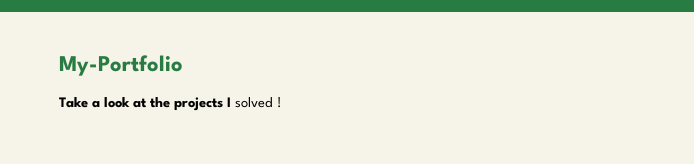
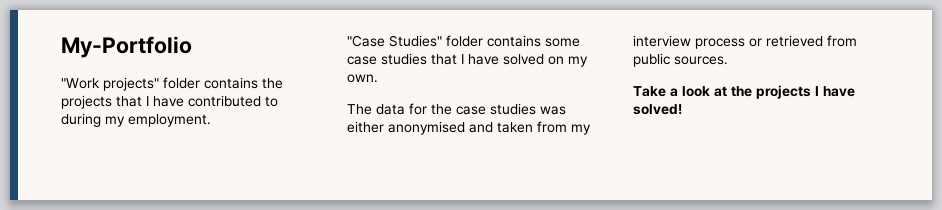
+ "Work projects" folder contains the projects that I have contributed to during my employment.
+ "Case Studies" folder contains some case studies that I have solved on my own.
+ The data for the case studies was either anonymised and taken from my interview process or retrieved from public sources.
- Take a look at the projects I solved !
+ Take a look at the projects I have solved!

